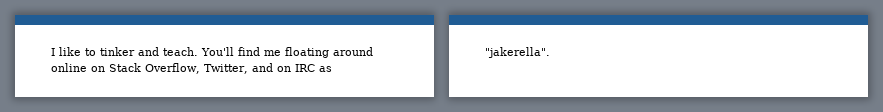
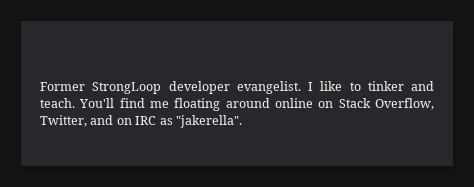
+ Former StrongLoop developer evangelist.

